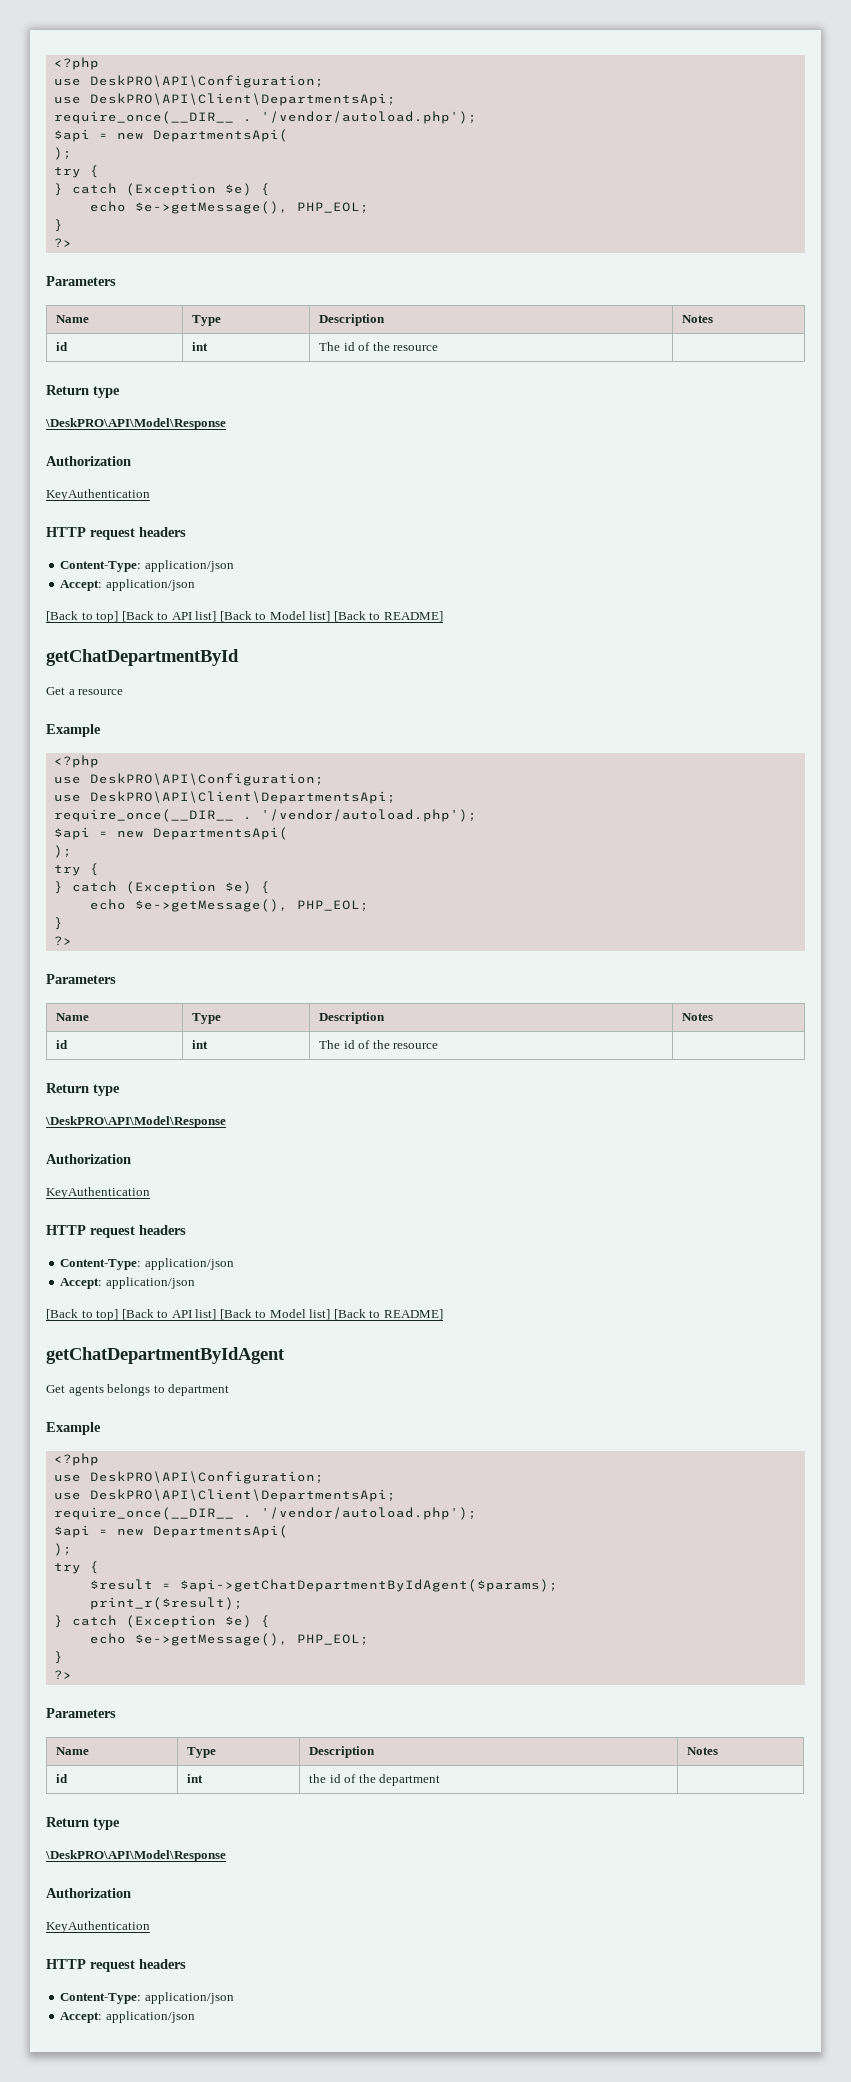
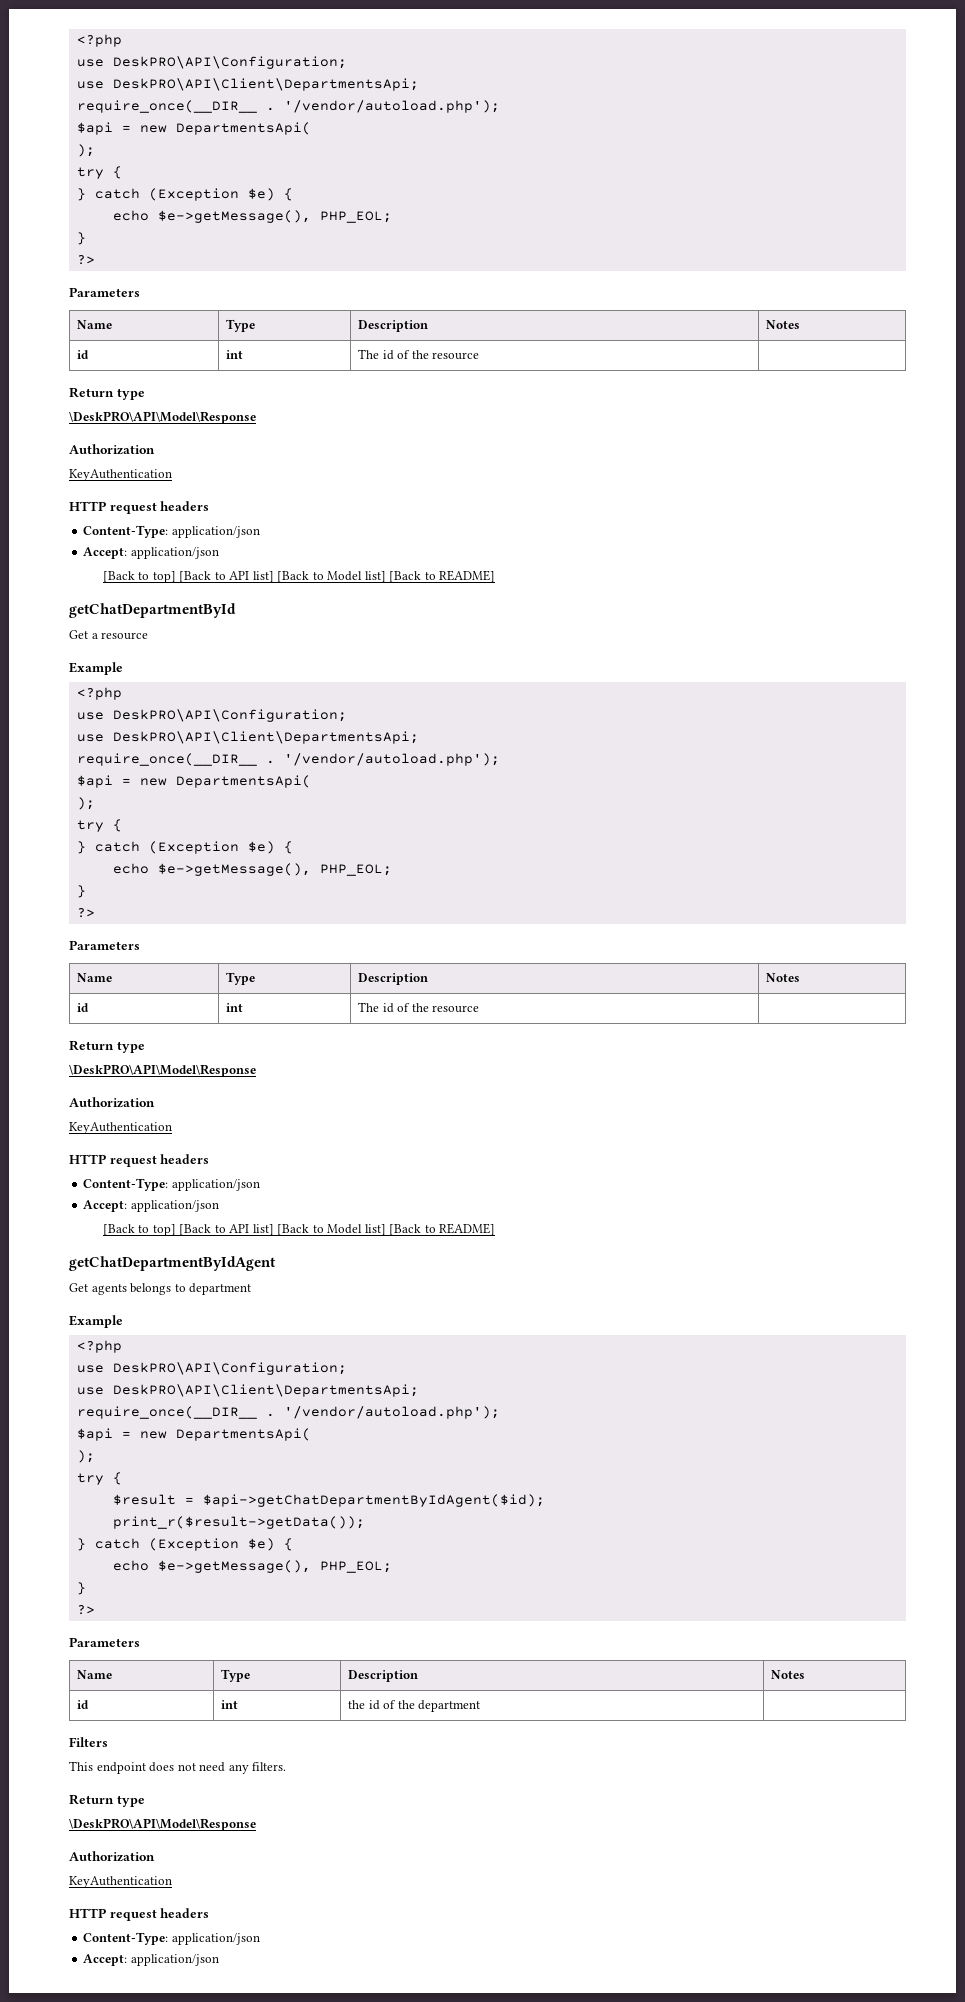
- $result = $api->getChatDepartmentByIdAgent($params);
- print_r($result);
+ $result = $api->getChatDepartmentByIdAgent($id);
+ print_r($result->getData());
+ Filters
+ This endpoint does not need any filters.

